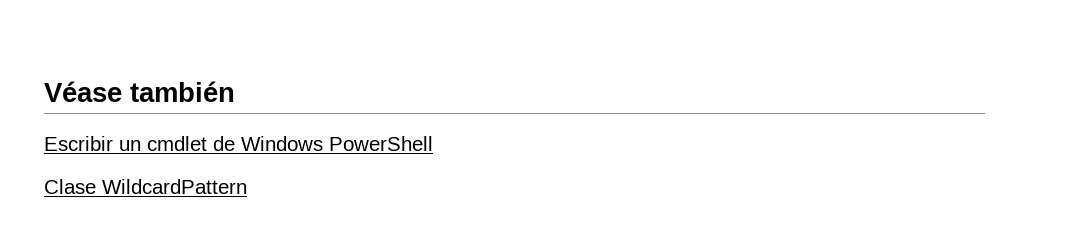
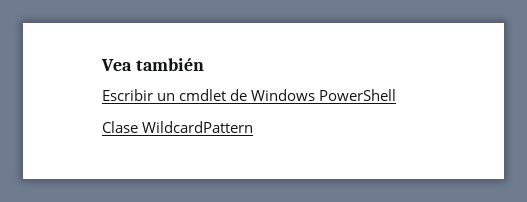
- Véase también
+ Vea también

